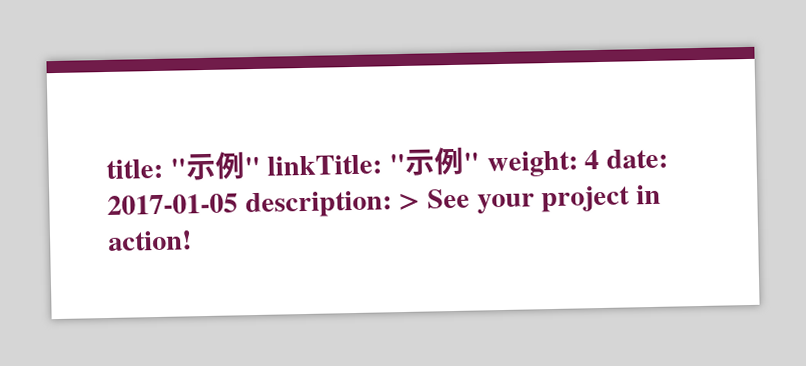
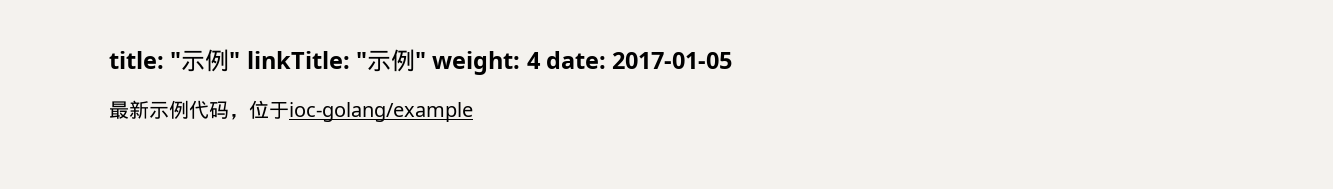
- title: "示例" linkTitle: "示例" weight: 4 date: 2017-01-05 description: > See your project in action!
+ title: "示例" linkTitle: "示例" weight: 4 date: 2017-01-05
+ 最新示例代码，位于ioc-golang/example

